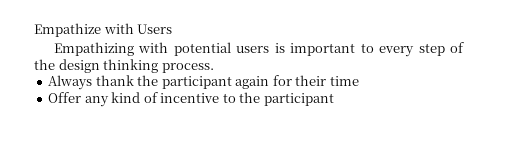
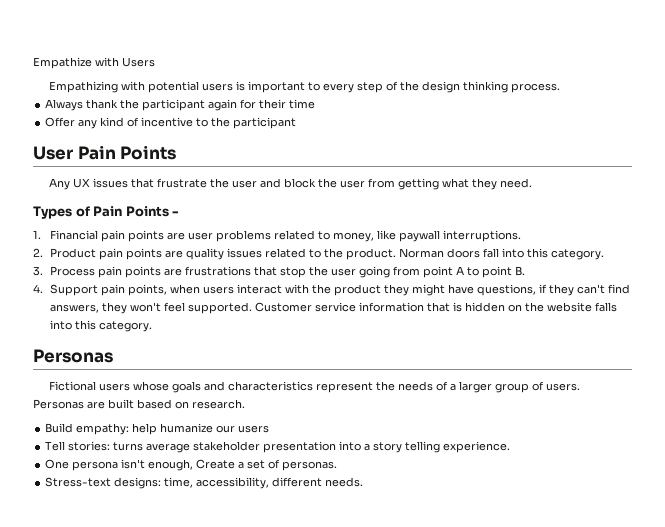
+ User Pain Points
+ Any UX issues that frustrate the user and block the user from getting what they need.
+ Types of Pain Points -
+ 1. Financial pain points are user problems related to money, like paywall interruptions.
+ 2. Product pain points are quality issues related to the product. Norman doors fall into this category.
+ 3. Process pain points are frustrations that stop the user going from point A to point B.
+ 4. Support pain points, when users interact with the product they might have questions, if they can't find answers, they won't feel supported. Customer service information that is hidden on the website falls into this category.
+ Personas
+ Fictional users whose goals and characteristics represent the needs of a larger group of users. Personas are built based on research.
+ Build empathy: help humanize our users
+ Tell stories: turns average stakeholder presentation into a story telling experience.
+ One persona isn't enough, Create a set of personas.
+ Stress-text designs: time, accessibility, different needs.

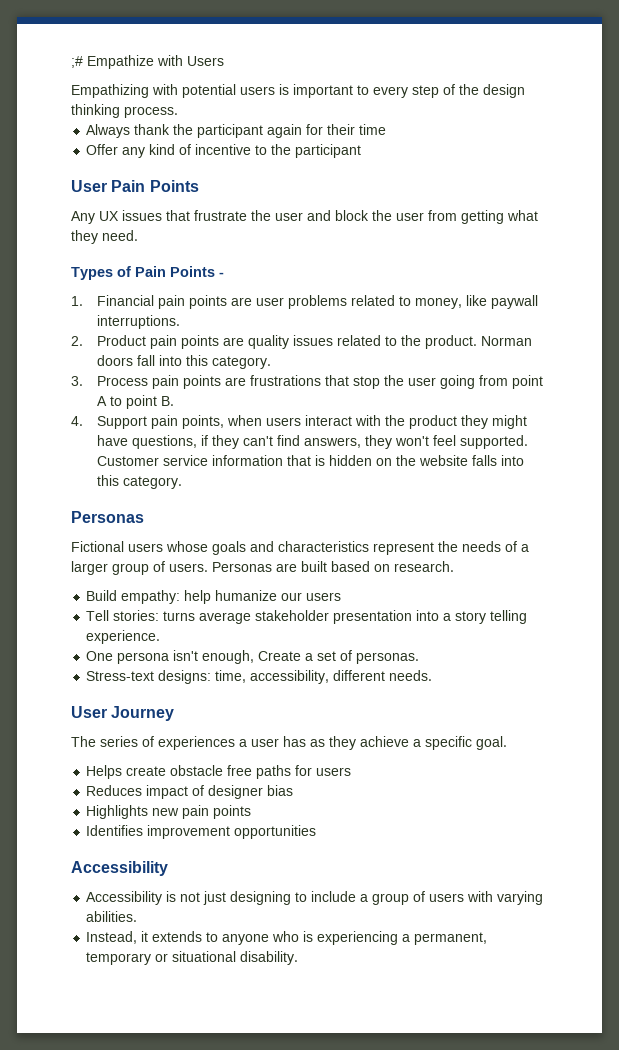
- Empathize with Users
+ ;# Empathize with Users
+ User Journey
+ The series of experiences a user has as they achieve a specific goal.
+ Helps create obstacle free paths for users
+ Reduces impact of designer bias
+ Highlights new pain points
+ Identifies improvement opportunities
+ Accessibility
+ Accessibility is not just designing to include a group of users with varying abilities.
+ Instead, it extends to anyone who is experiencing a permanent, temporary or situational disability.

